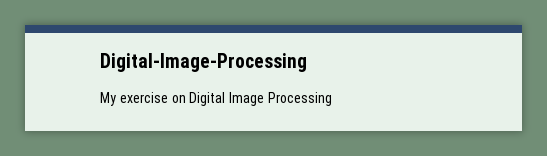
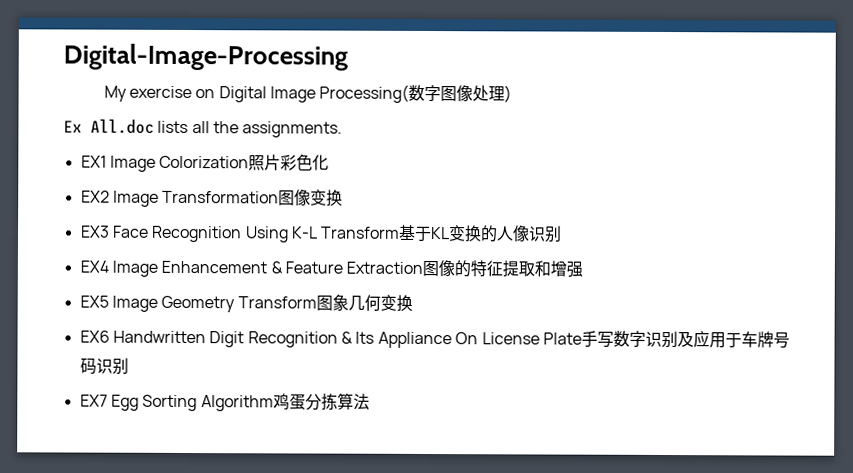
- My exercise on Digital Image Processing
+ My exercise on Digital Image Processing(数字图像处理)
+ Ex All.doc lists all the assignments.
+ EX1 Image Colorization照片彩色化
+ EX2 Image Transformation图像变换
+ EX3 Face Recognition Using K-L Transform基于KL变换的人像识别
+ EX4 Image Enhancement & Feature Extraction图像的特征提取和增强
+ EX5 Image Geometry Transform图象几何变换
+ EX6 Handwritten Digit Recognition & Its Appliance On License Plate手写数字识别及应用于车牌号码识别
+ EX7 Egg Sorting Algorithm鸡蛋分拣算法

